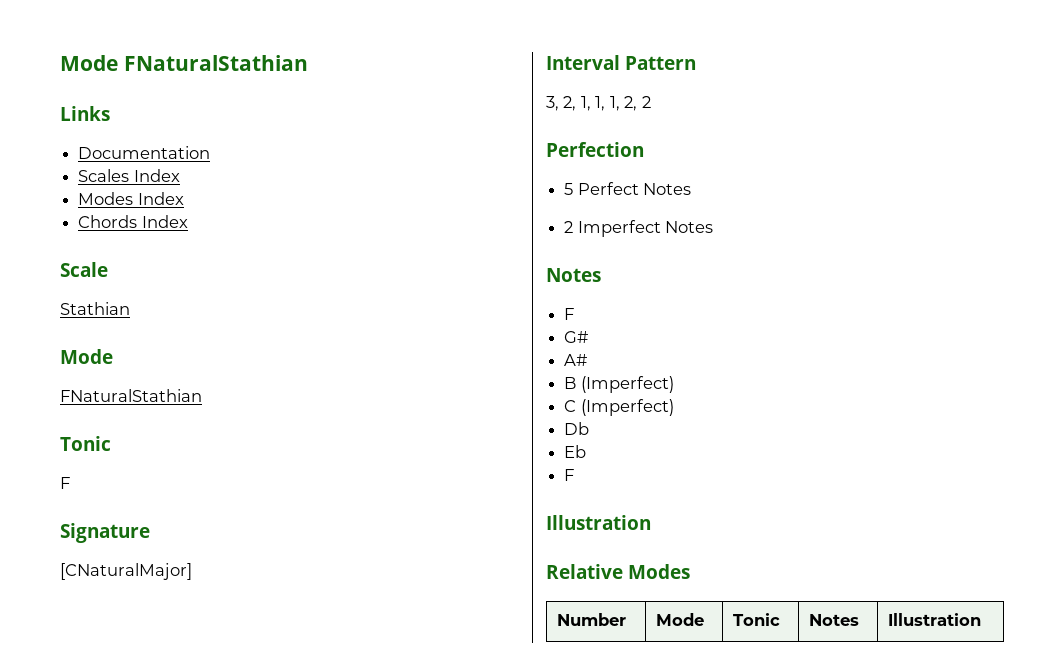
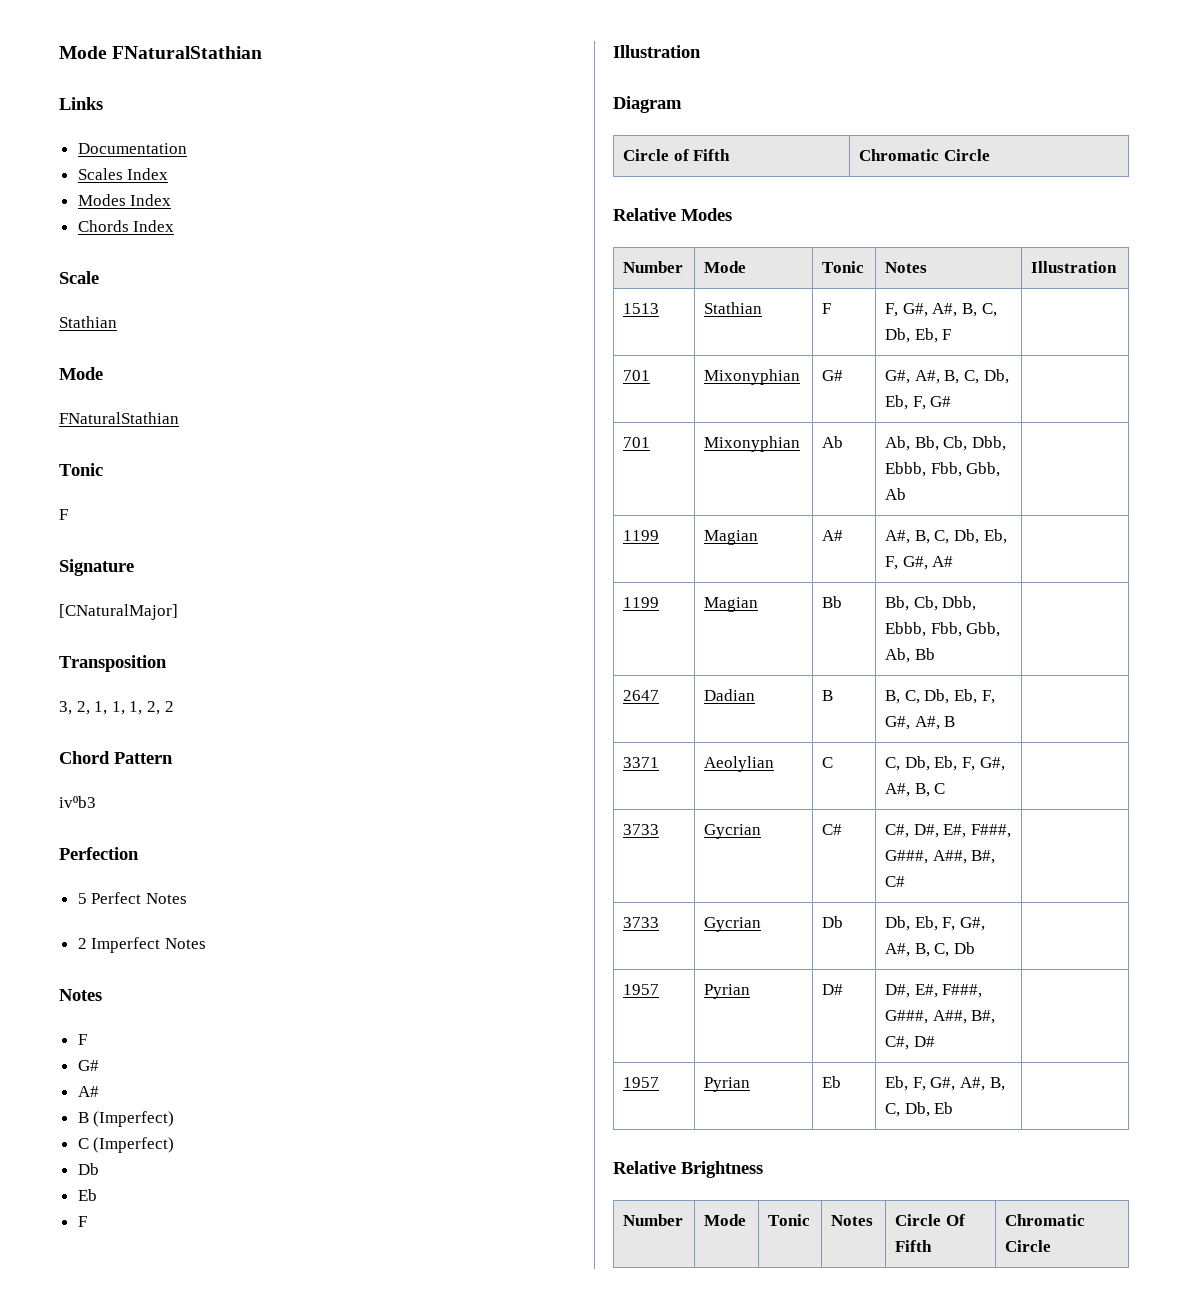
- Interval Pattern
+ Transposition
+ Chord Pattern
+ iv⁰b3
+ Diagram
+ Circle of Fifth | Chromatic Circle
+ 1513 | Stathian | F | F, G#, A#, B, C, Db, Eb, F |
+ 701 | Mixonyphian | G# | G#, A#, B, C, Db, Eb, F, G# |
+ 701 | Mixonyphian | Ab | Ab, Bb, Cb, Dbb, Ebbb, Fbb, Gbb, Ab |
+ 1199 | Magian | A# | A#, B, C, Db, Eb, F, G#, A# |
+ 1199 | Magian | Bb | Bb, Cb, Dbb, Ebbb, Fbb, Gbb, Ab, Bb |
+ 2647 | Dadian | B | B, C, Db, Eb, F, G#, A#, B |
+ 3371 | Aeolylian | C | C, Db, Eb, F, G#, A#, B, C |
+ 3733 | Gycrian | C# | C#, D#, E#, F###, G###, A##, B#, C# |
+ 3733 | Gycrian | Db | Db, Eb, F, G#, A#, B, C, Db |
+ 1957 | Pyrian | D# | D#, E#, F###, G###, A##, B#, C#, D# |
+ 1957 | Pyrian | Eb | Eb, F, G#, A#, B, C, Db, Eb |
+ Relative Brightness
+ Number | Mode | Tonic | Notes | Circle Of Fifth | Chromatic Circle

